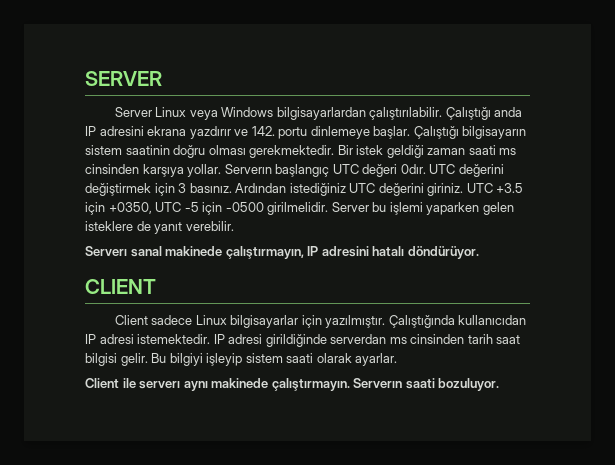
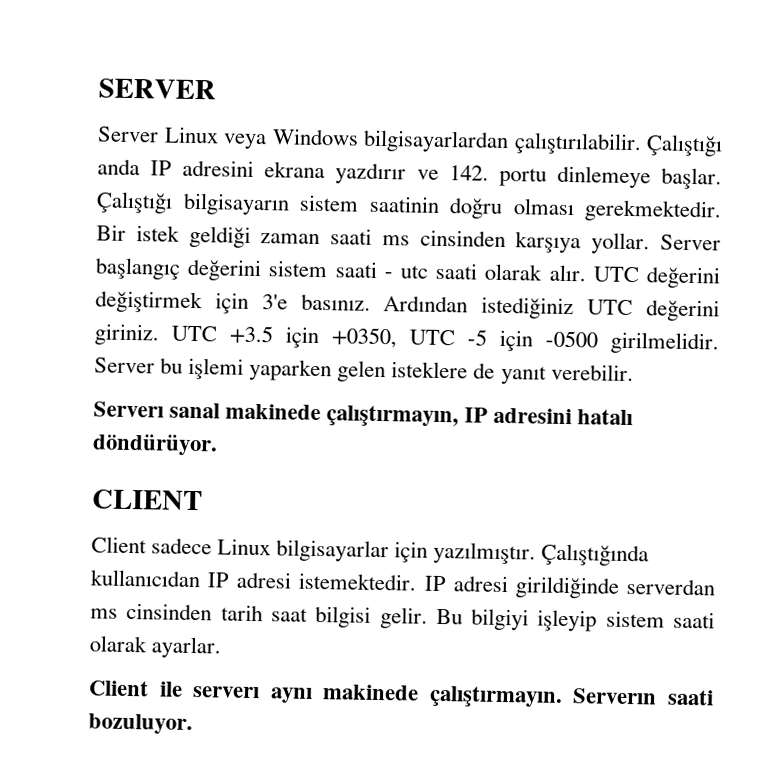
- Serverın başlangıç UTC değeri 0dır.
+ Server başlangıç değerini sistem saati - utc saati olarak alır.
- UTC değerini değiştirmek için 3 basınız.
+ UTC değerini değiştirmek için 3'e basınız.

